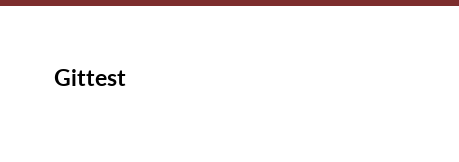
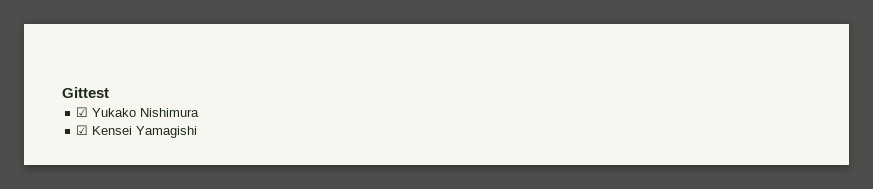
+ ☑ Yukako Nishimura
+ ☑ Kensei Yamagishi

